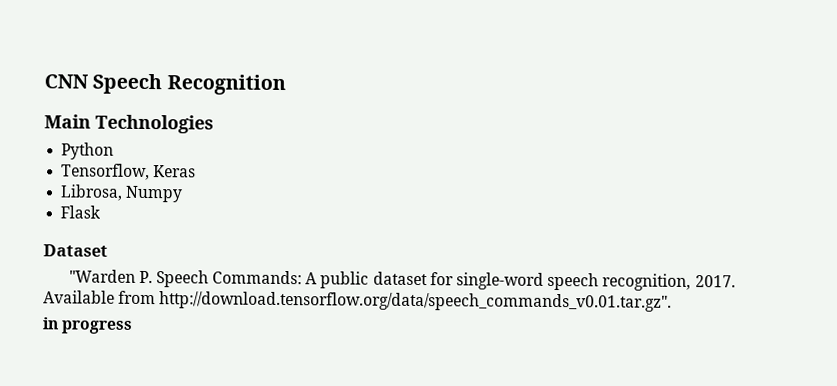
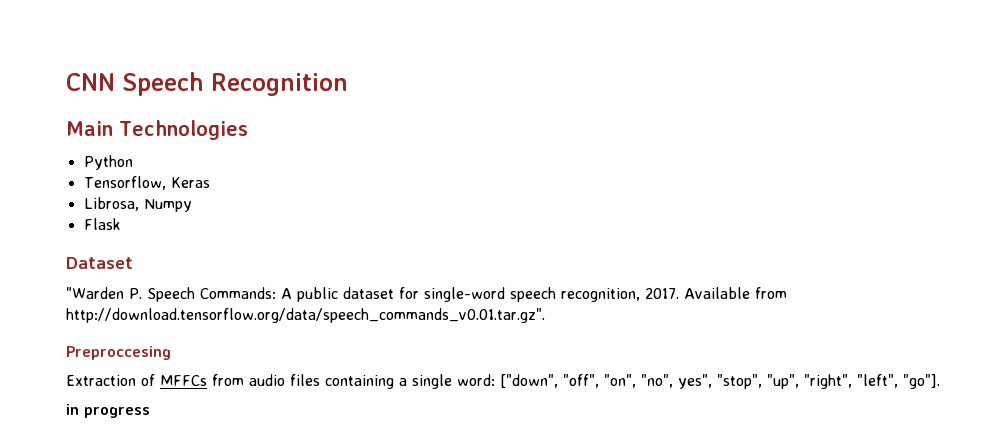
+ Preproccesing
+ Extraction of MFFCs from audio files containing a single word: ["down", "off", "on", "no", yes", "stop", "up", "right", "left", "go"].

